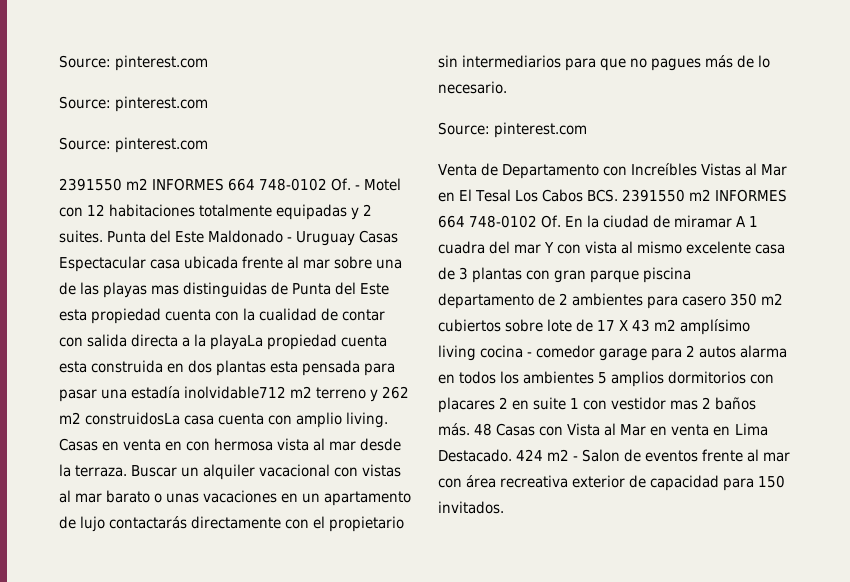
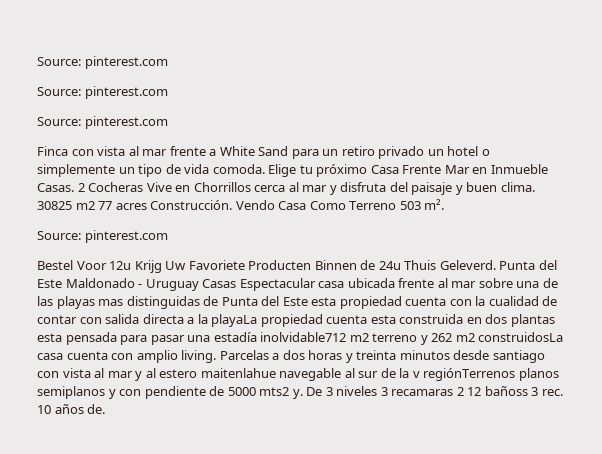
- 2391550 m2 INFORMES 664 748-0102 Of. - Motel con 12 habitaciones totalmente equipadas y 2 suites.
+ Finca con vista al mar frente a White Sand para un retiro privado un hotel o simplemente un tipo de vida comoda. Elige tu próximo Casa Frente Mar en Inmueble Casas. 2 Cocheras Vive en Chorrillos cerca al mar y disfruta del paisaje y buen clima. 30825 m2 77 acres Construcción. Vendo Casa Como Terreno 503 m².
+ Source: pinterest.com
+ Bestel Voor 12u Krijg Uw Favoriete Producten Binnen de 24u Thuis Geleverd.
- Casas en venta en con hermosa vista al mar desde la terraza. Buscar un alquiler vacacional con vistas al mar barato o unas vacaciones en un apartamento de lujo contactarás directamente con el propietario sin intermediarios para que no pagues más de lo necesario.
- Source: pinterest.com
- Venta de Departamento con Increíbles Vistas al Mar en El Tesal Los Cabos BCS. 2391550 m2 INFORMES 664 748-0102 Of. En la ciudad de miramar A 1 cuadra del mar Y con vista al mismo excelente casa de 3 plantas con gran parque piscina departamento de 2 ambientes para casero 350 m2 cubiertos sobre lote de 17 X 43 m2 amplísimo living cocina - comedor garage para 2 autos alarma en todos los ambientes 5 amplios dormitorios con placares 2 en suite 1 con vestidor mas 2 baños más. 48 Casas con Vista al Mar en venta en Lima Destacado. 424 m2 - Salon de eventos frente al mar con área recreativa exterior de capacidad para 150 invitados.
+ Parcelas a dos horas y treinta minutos desde santiago con vista al mar y al estero maitenlahue navegable al sur de la v regiónTerrenos planos semiplanos y con pendiente de 5000 mts2 y. De 3 niveles 3 recamaras 2 12 bañoss 3 rec. 10 años de.

